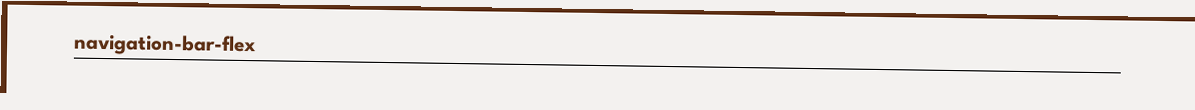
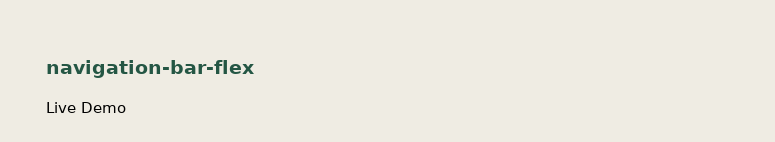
+ Live Demo

